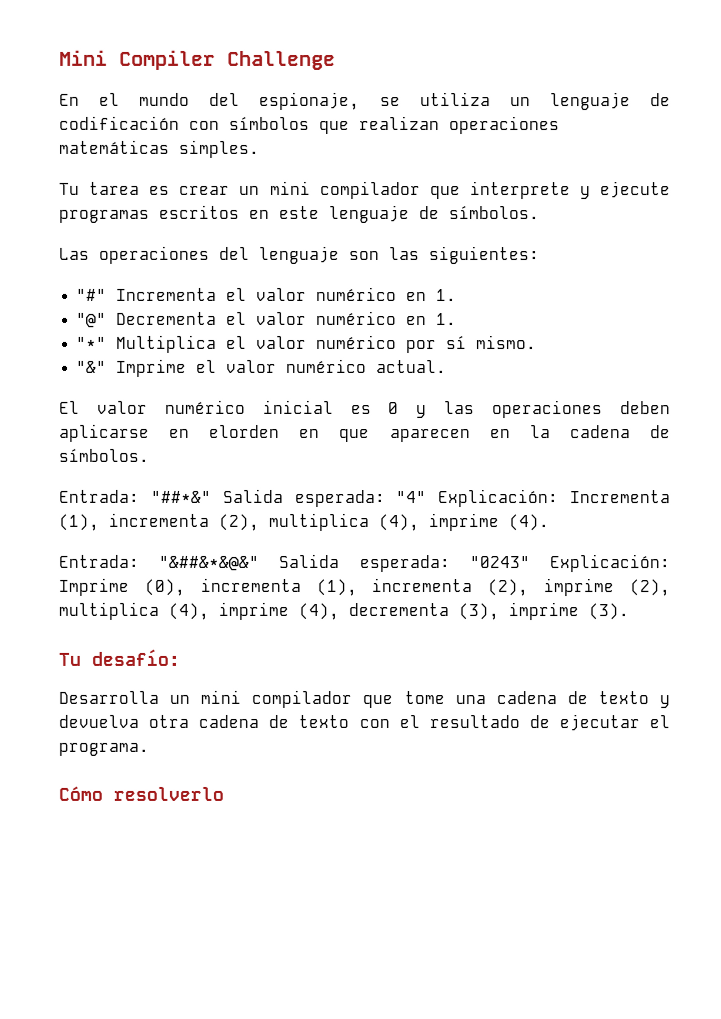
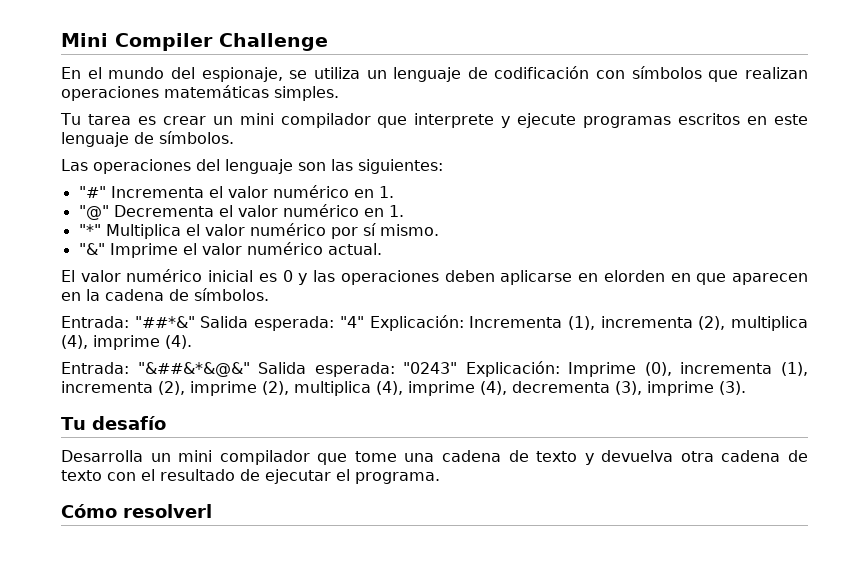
- Tu desafío:
+ Tu desafío
- Cómo resolverlo
+ Cómo resolverl

